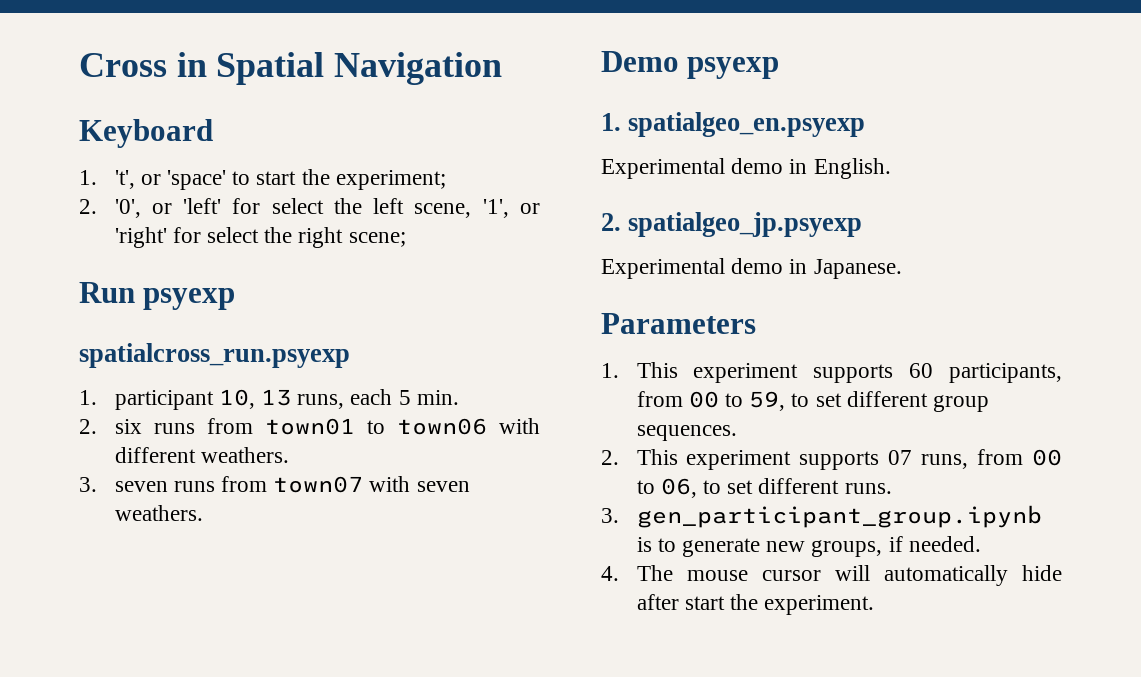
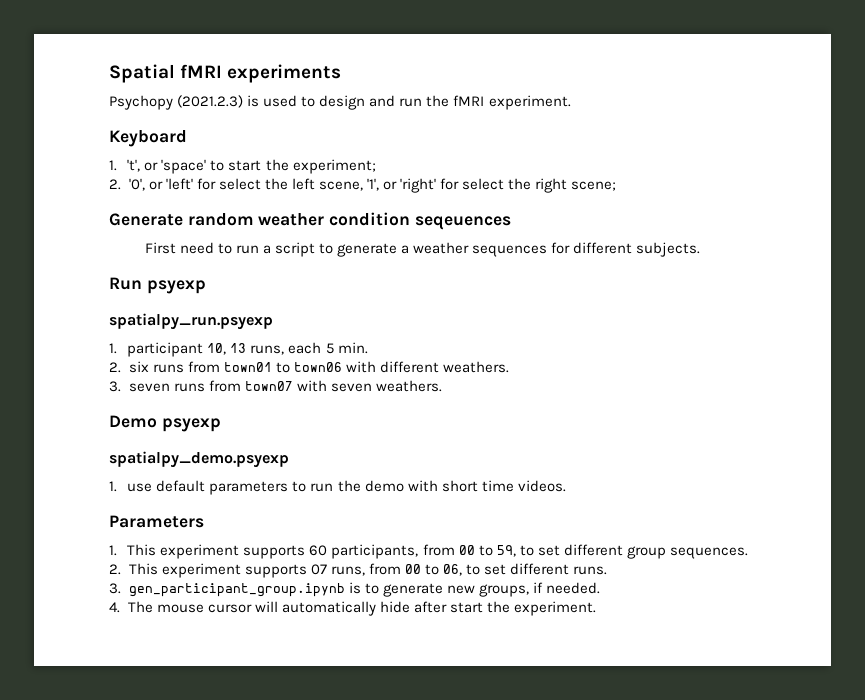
- Cross in Spatial Navigation
+ Spatial fMRI experiments
+ Psychopy (2021.2.3) is used to design and run the fMRI experiment.
+ Generate random weather condition seqeuences
+ First need to run a script to generate a weather sequences for different subjects.
- spatialcross_run.psyexp
+ spatialpy_run.psyexp
- 1. spatialgeo_en.psyexp
- Experimental demo in English.
- 2. spatialgeo_jp.psyexp
- Experimental demo in Japanese.
+ spatialpy_demo.psyexp
+ 1. use default parameters to run the demo with short time videos.

